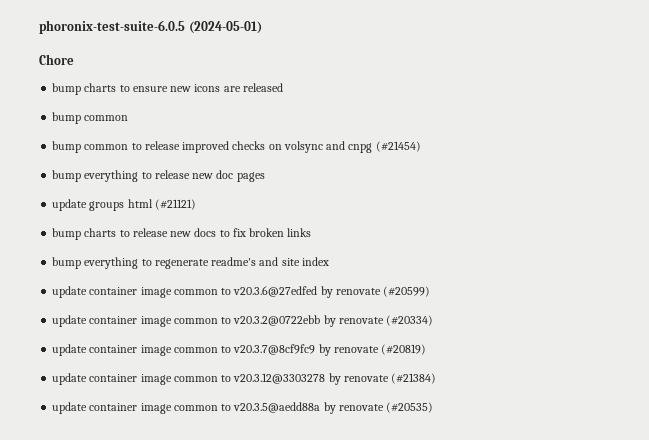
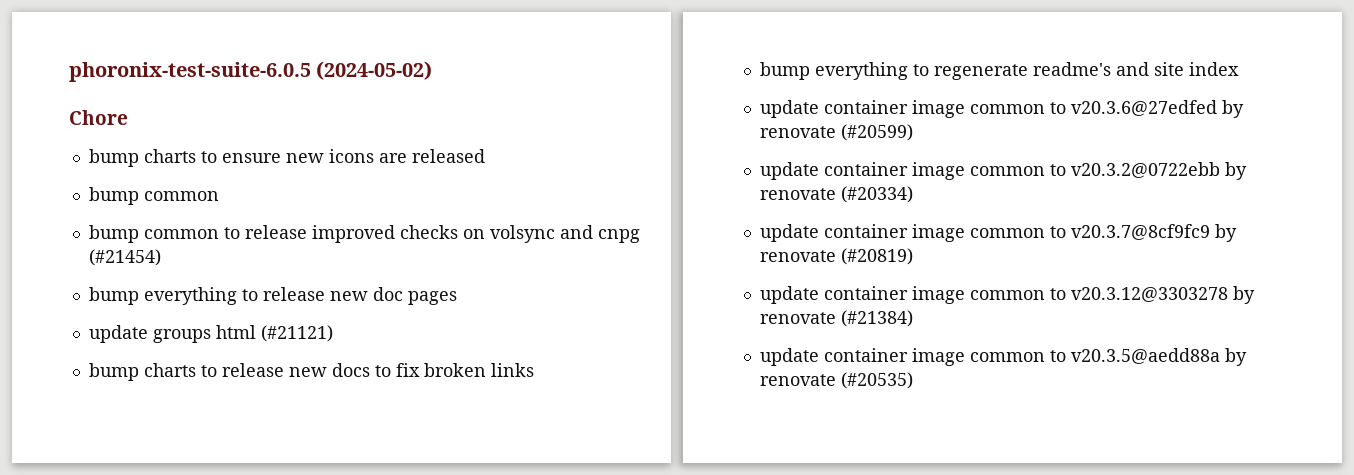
- phoronix-test-suite-6.0.5 (2024-05-01)
+ phoronix-test-suite-6.0.5 (2024-05-02)

